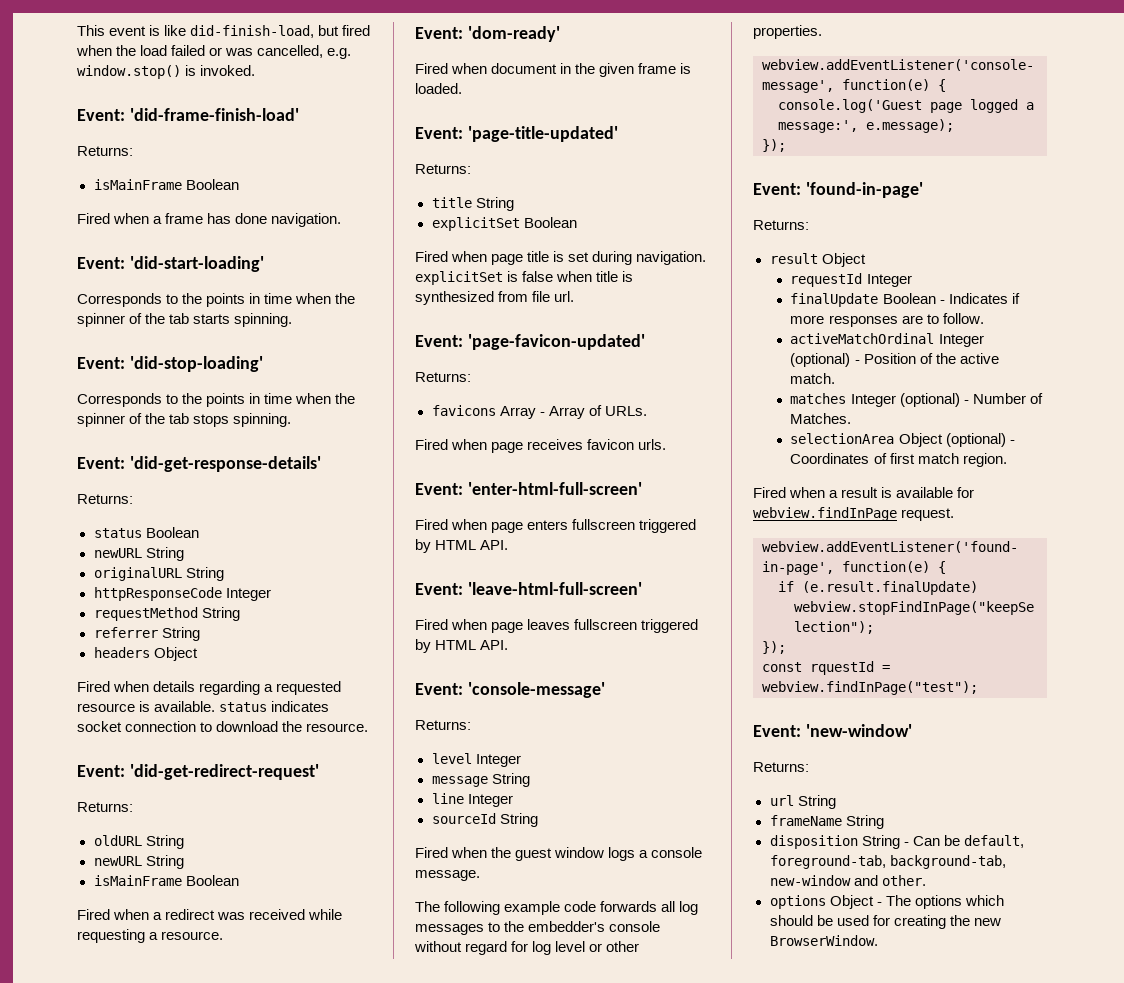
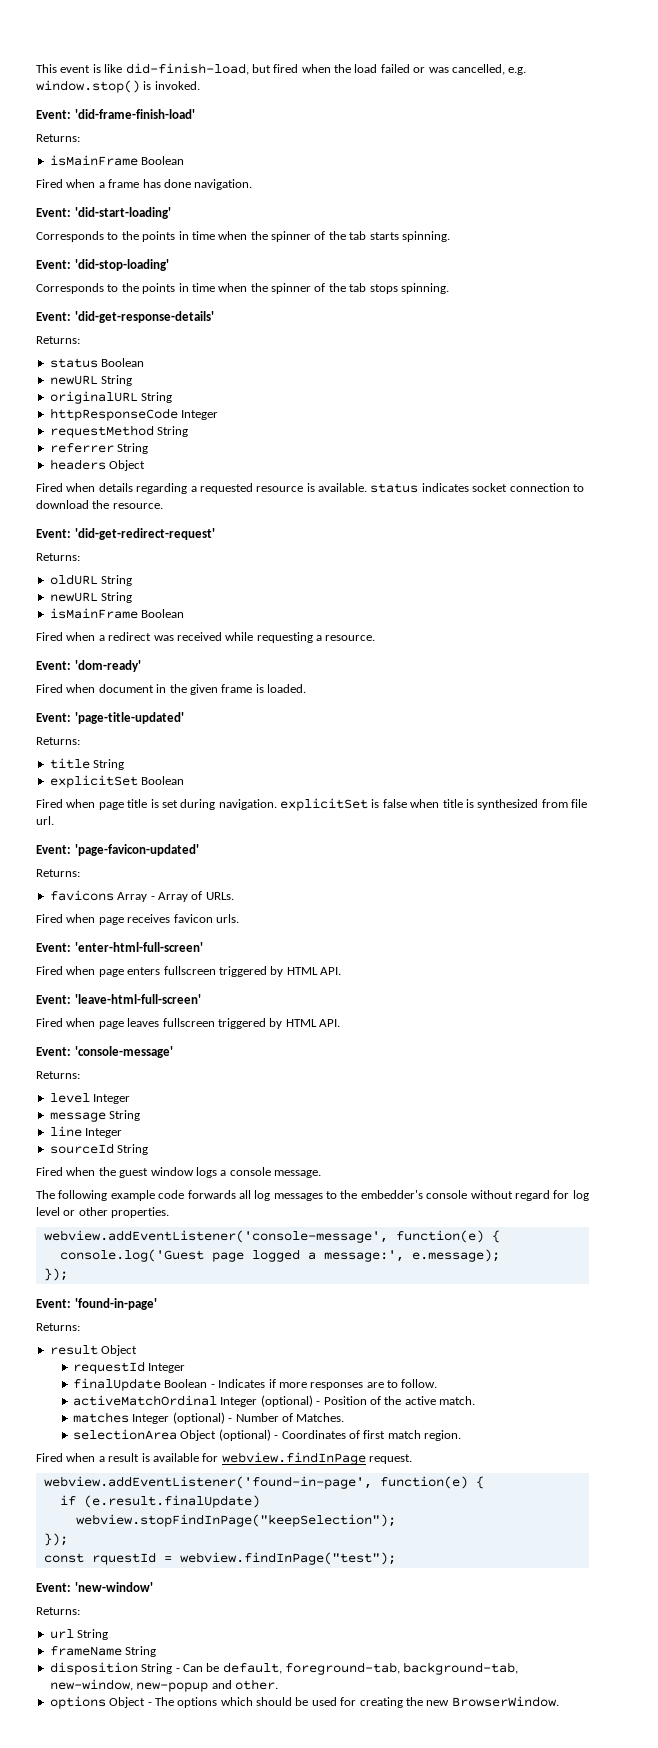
- disposition String - Can be default, foreground-tab, background-tab, new-window and other.
+ disposition String - Can be default, foreground-tab, background-tab, new-window, new-popup and other.

